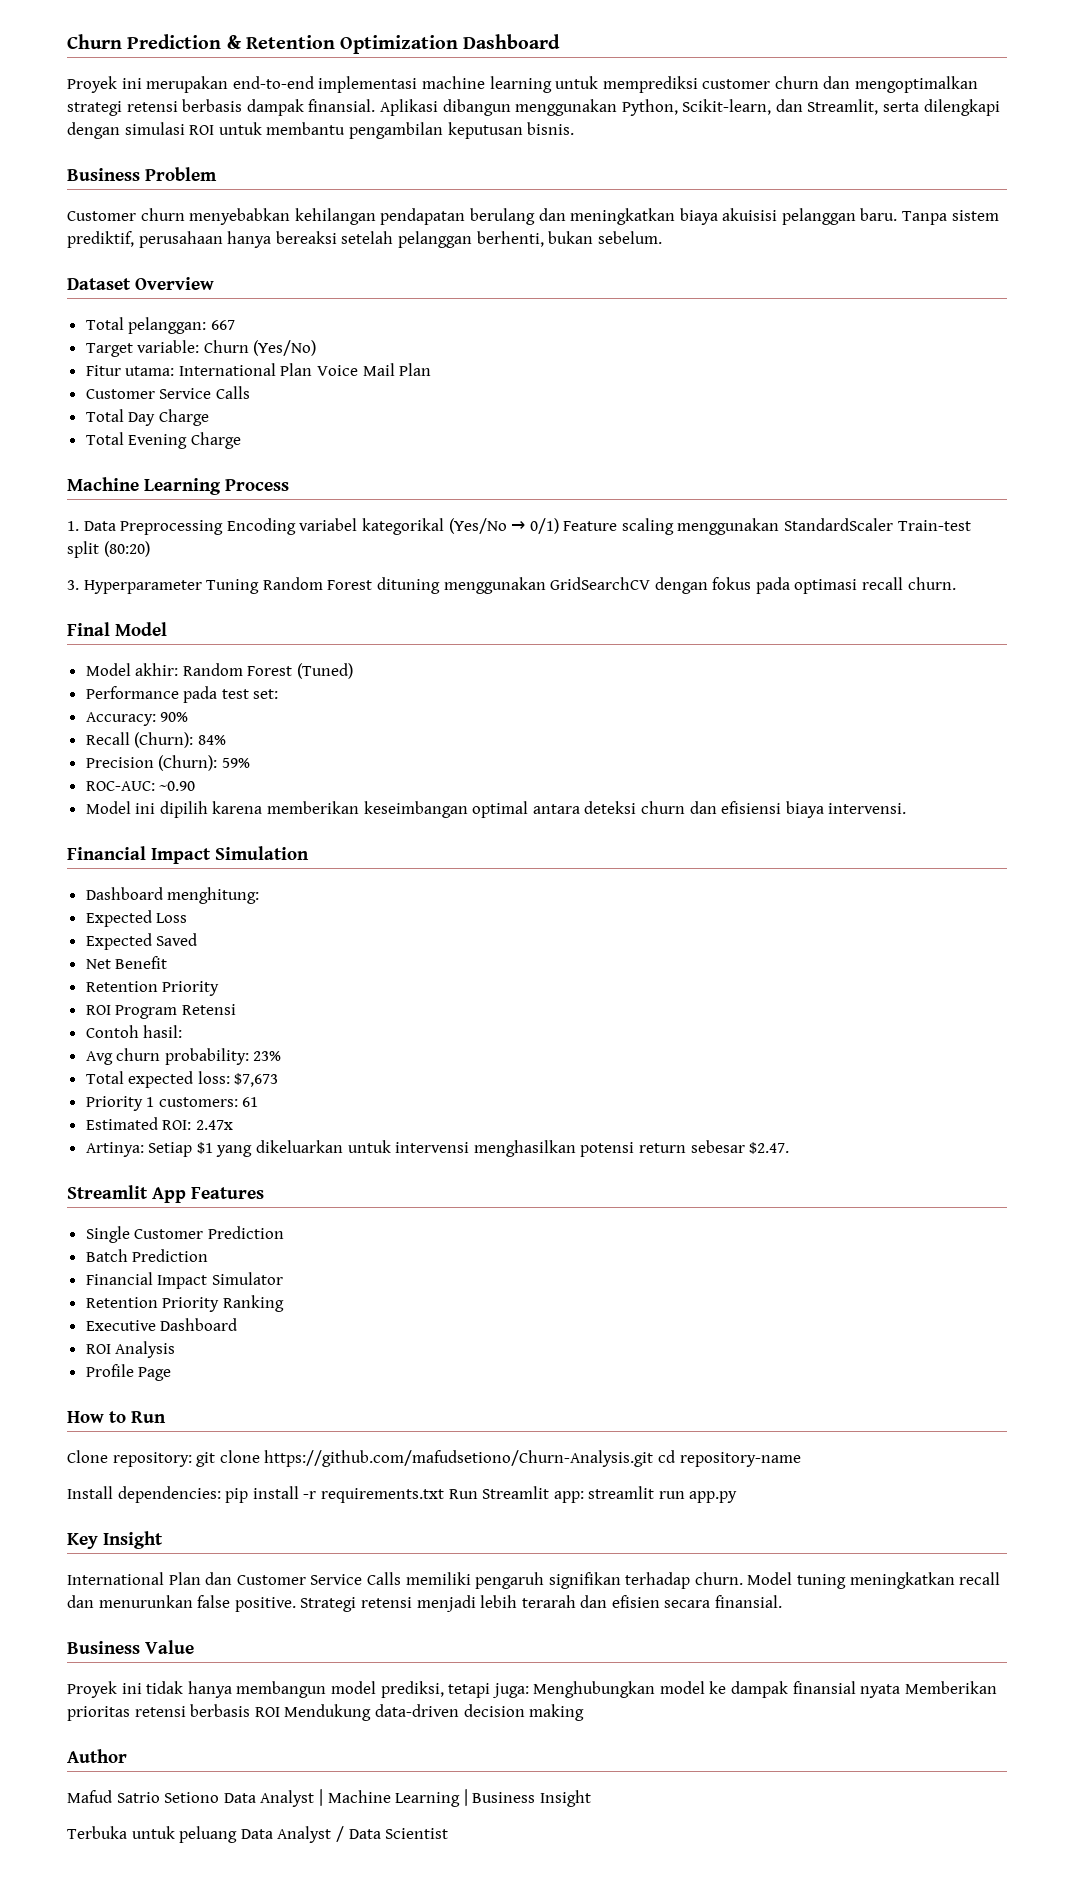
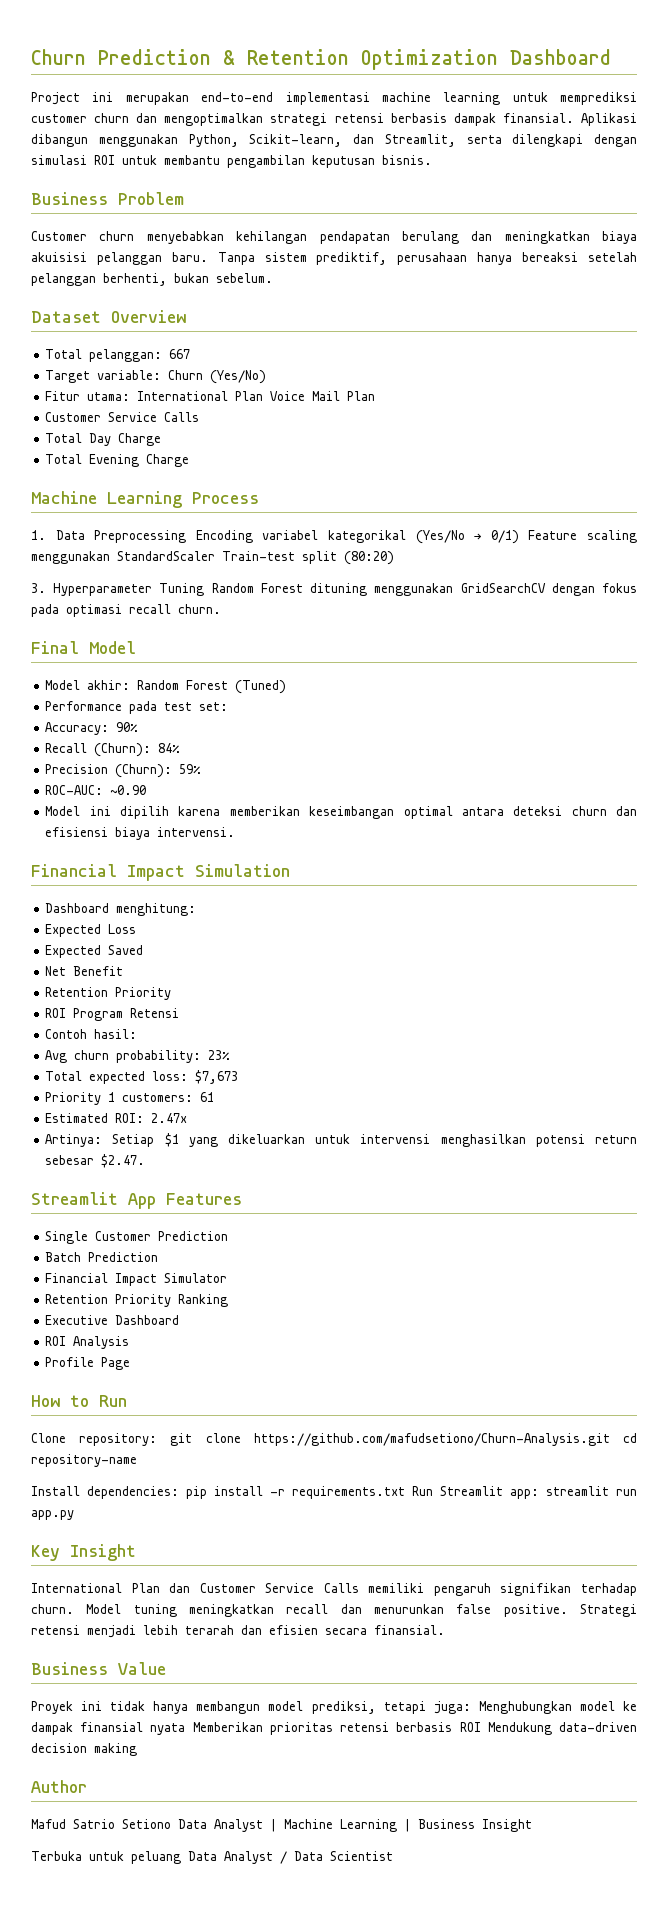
- Proyek ini merupakan end-to-end implementasi machine learning untuk memprediksi customer churn dan mengoptimalkan strategi retensi berbasis dampak finansial.
+ Project ini merupakan end-to-end implementasi machine learning untuk memprediksi customer churn dan mengoptimalkan strategi retensi berbasis dampak finansial.

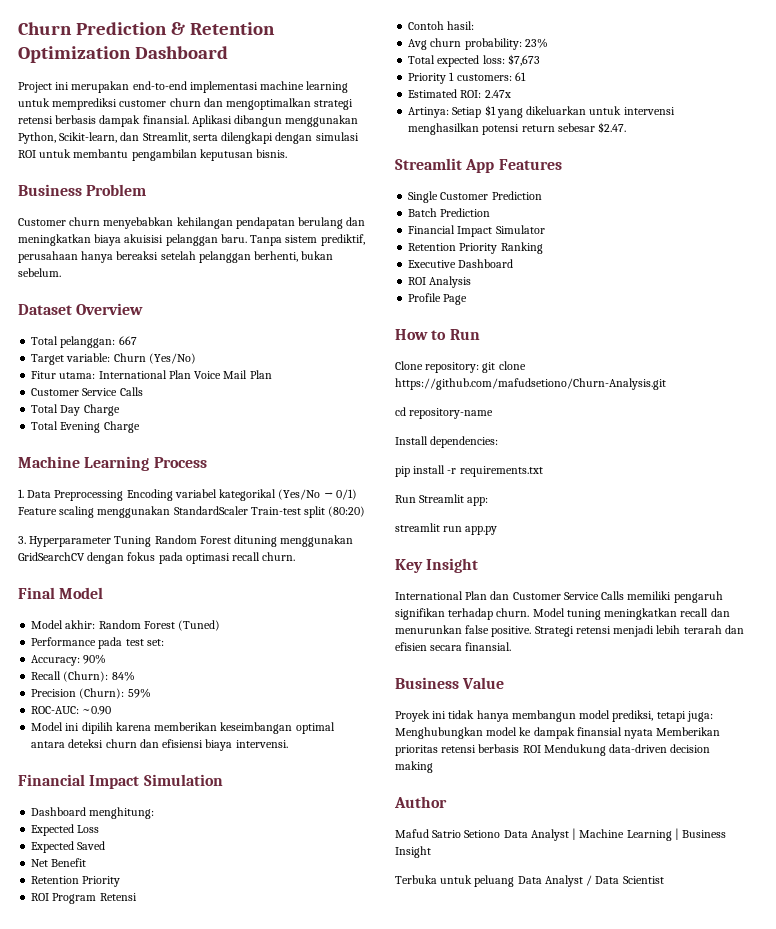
- Clone repository: git clone https://github.com/mafudsetiono/Churn-Analysis.git cd repository-name
+ Clone repository: git clone https://github.com/mafudsetiono/Churn-Analysis.git
+ cd repository-name
- Install dependencies: pip install -r requirements.txt Run Streamlit app: streamlit run app.py
+ Install dependencies:
+ pip install -r requirements.txt
+ Run Streamlit app:
+ streamlit run app.py

